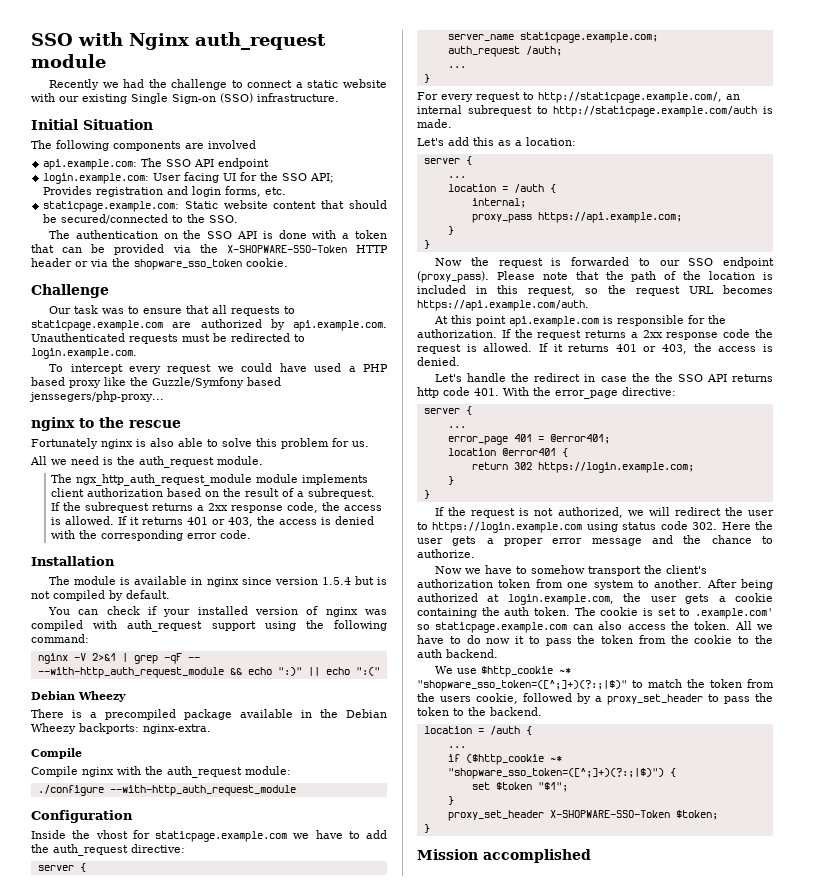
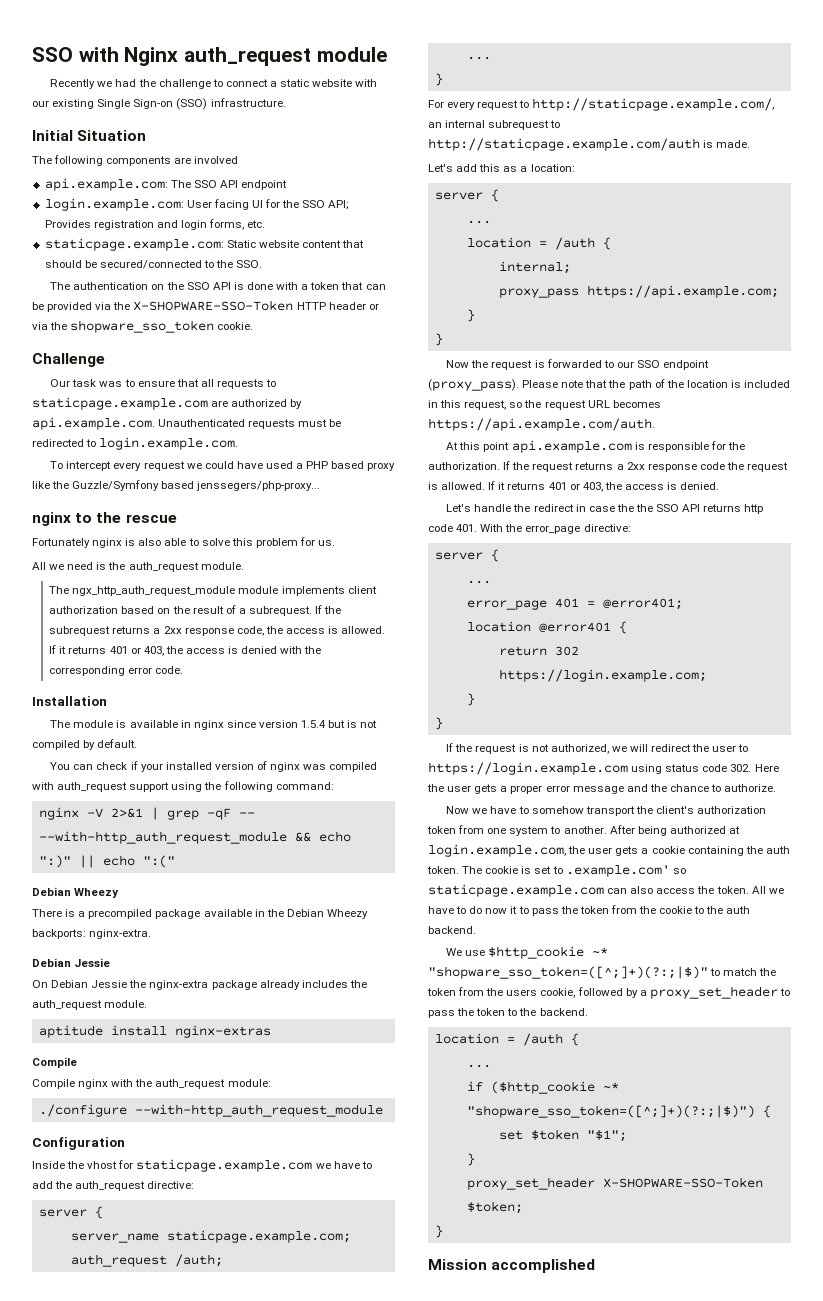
  There is a precompiled package available in the Debian Wheezy backports: nginx-extra.
+ Debian Jessie
+ On Debian Jessie the nginx-extra package already includes the auth_request module.
+ aptitude install nginx-extras

